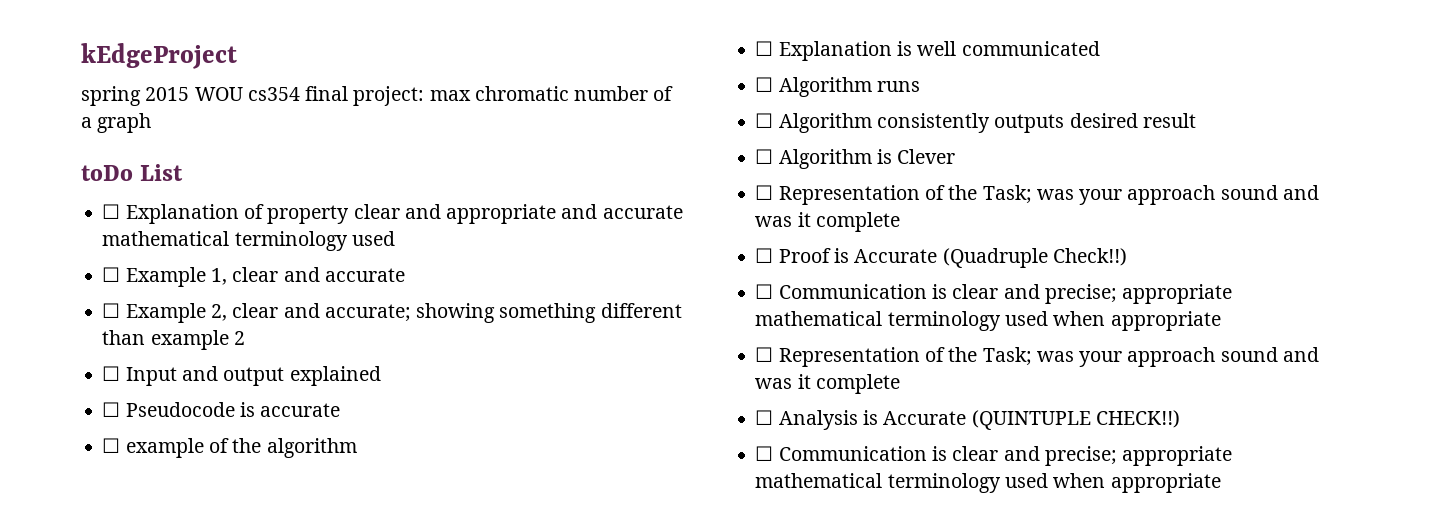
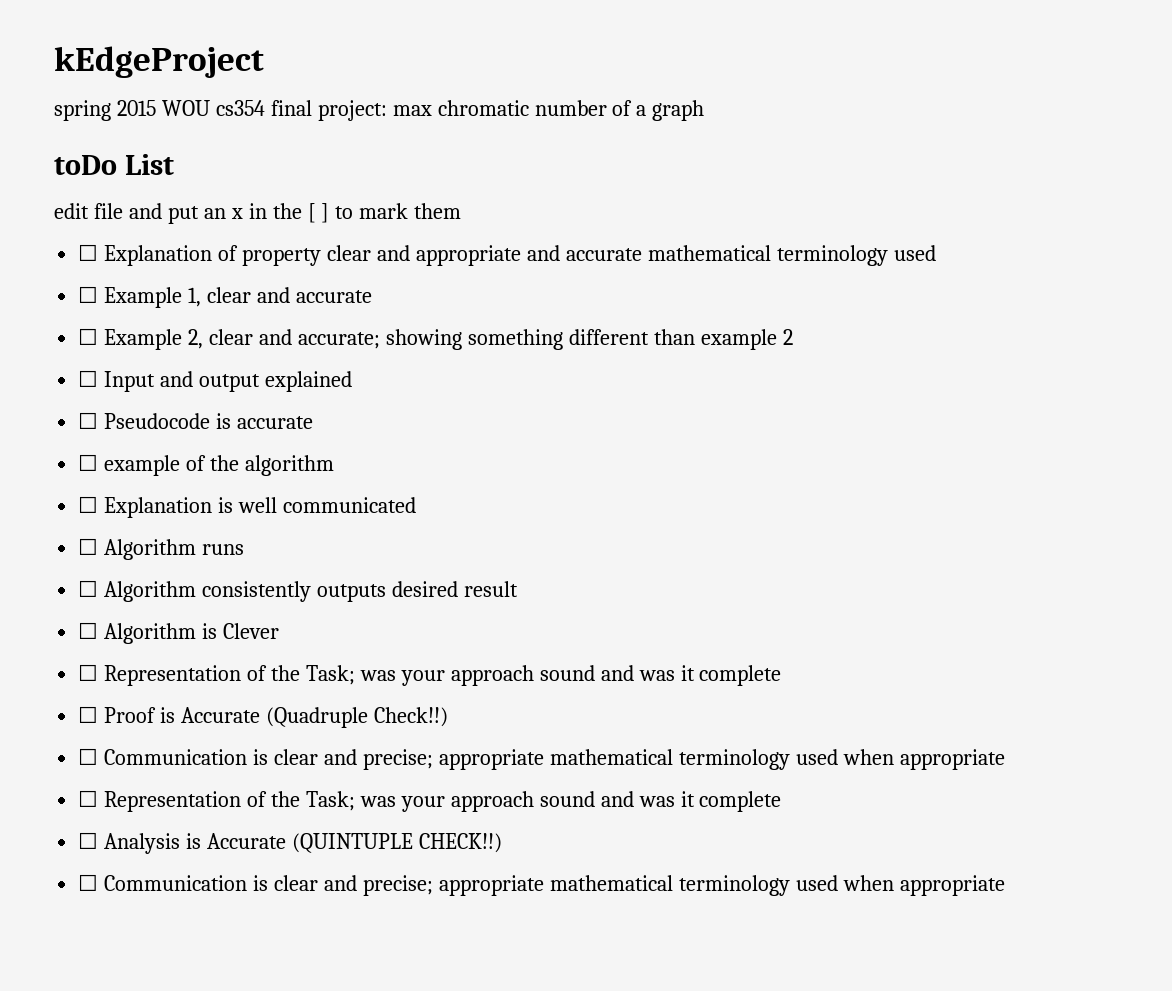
+ edit file and put an x in the [ ] to mark them

